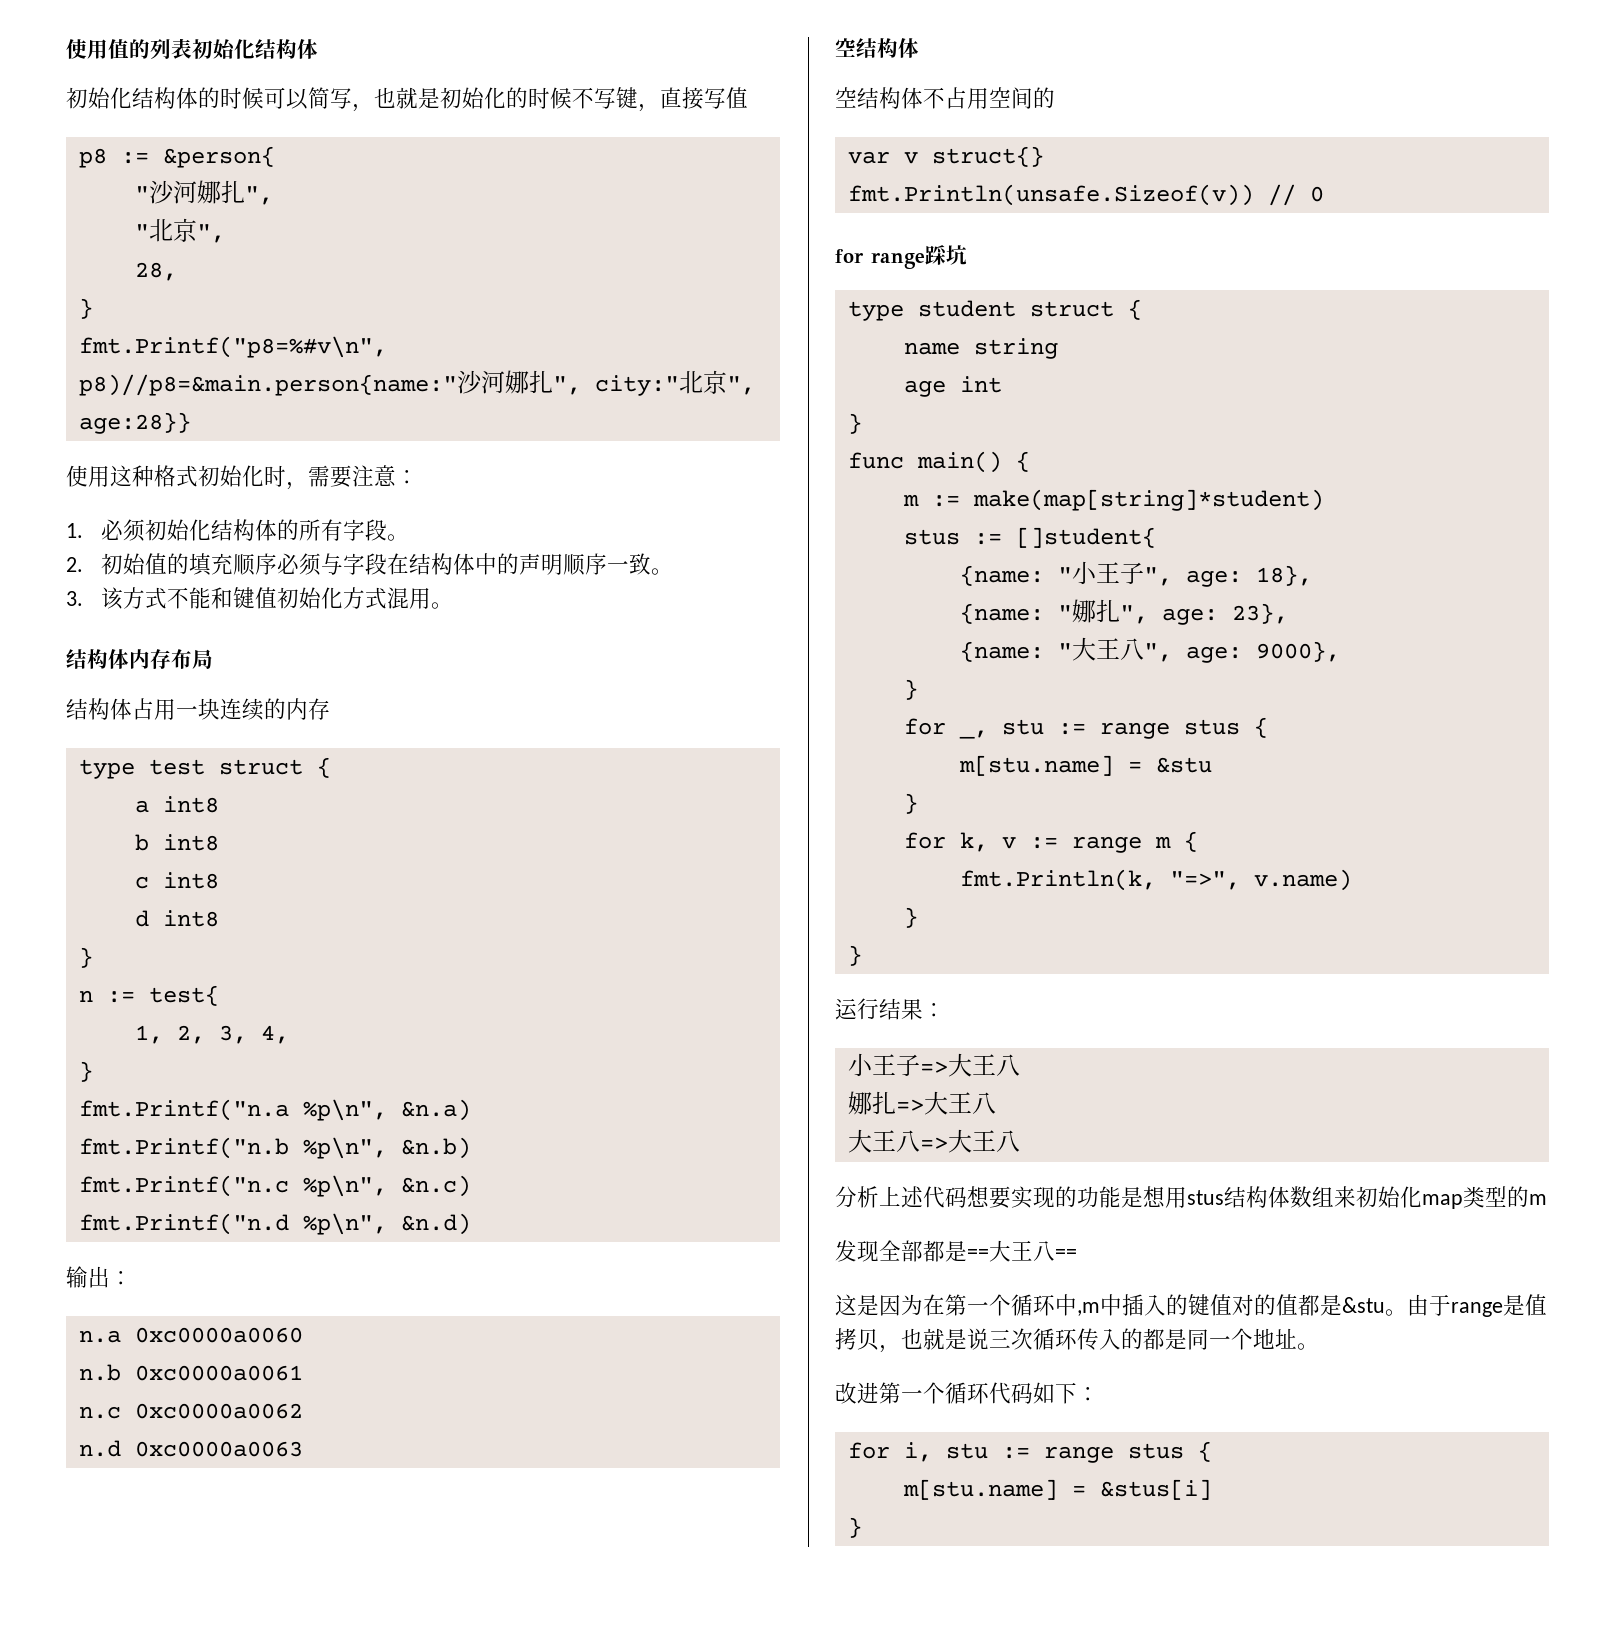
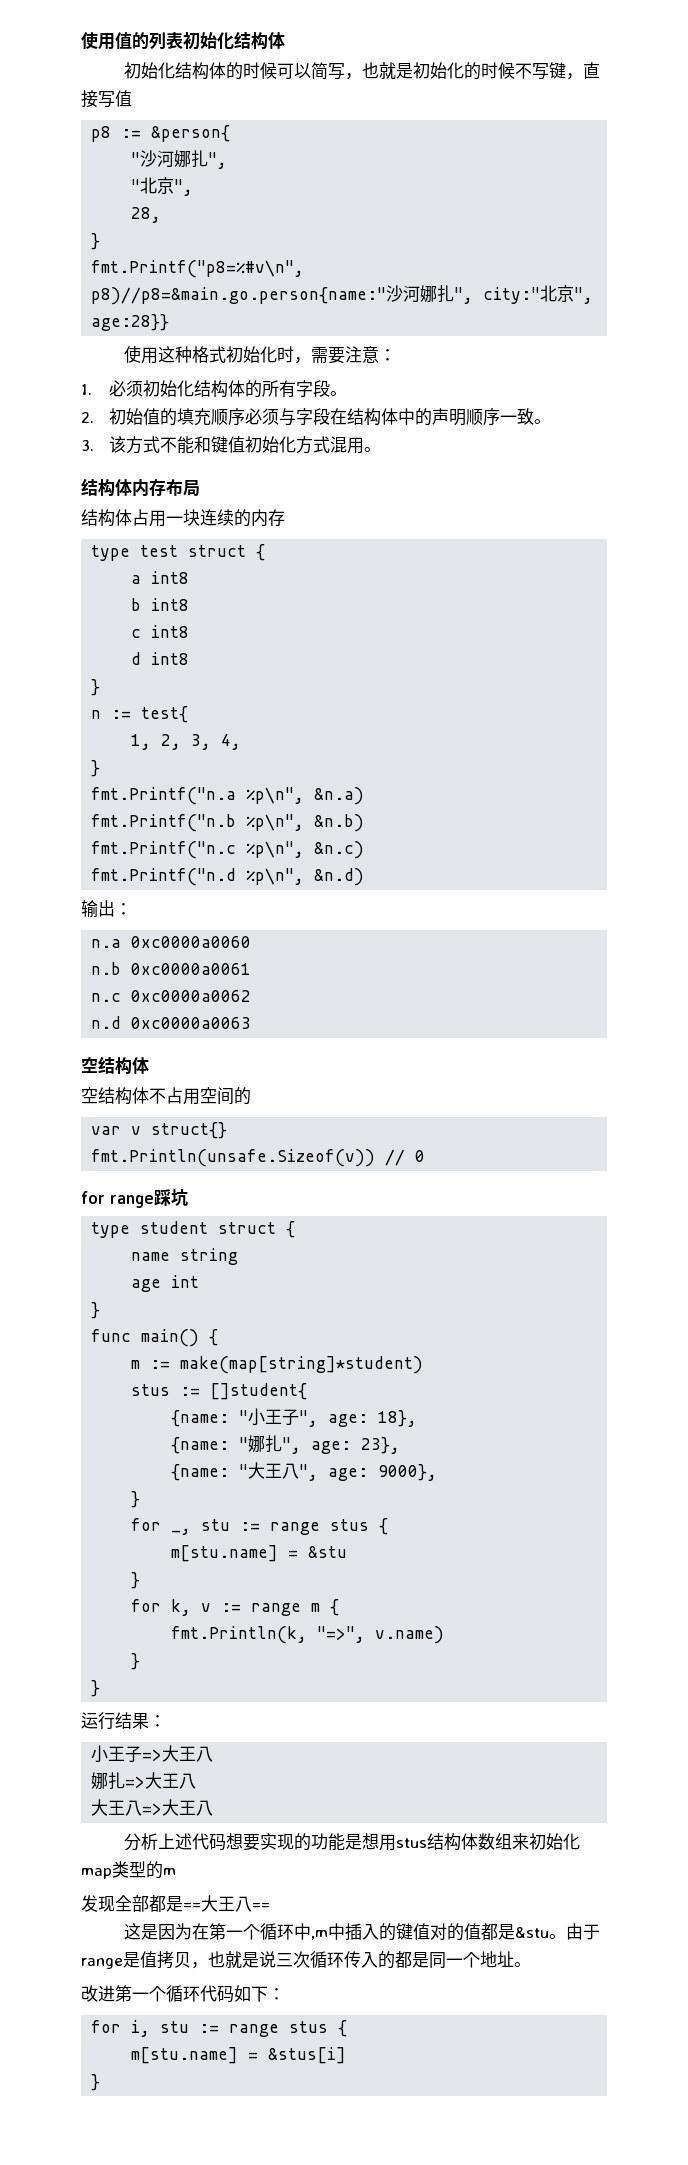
- fmt.Printf("p8=%#v\n", p8)//p8=&main.person{name:"沙河娜扎", city:"北京", age:28}}
+ fmt.Printf("p8=%#v\n", p8)//p8=&main.go.person{name:"沙河娜扎", city:"北京", age:28}}

